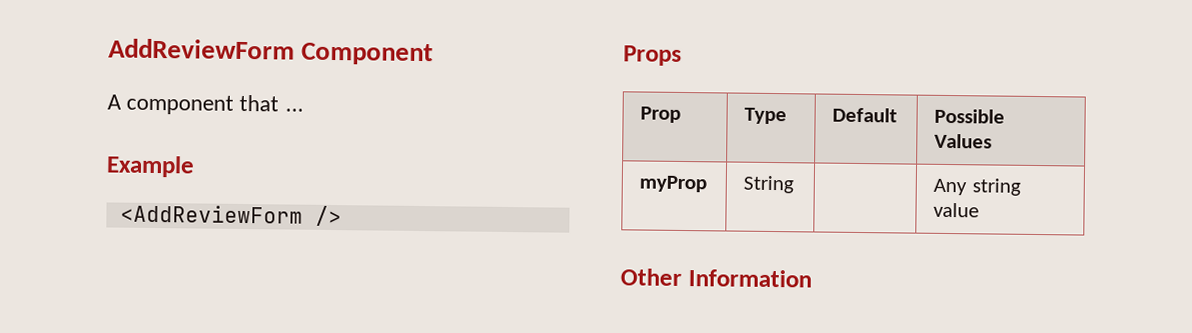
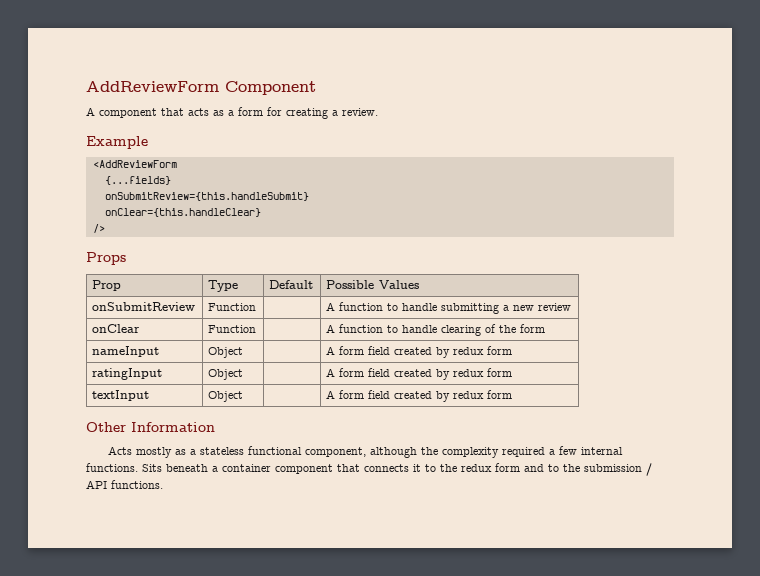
- A component that ...
+ A component that acts as a form for creating a review.
- <AddReviewForm />
+ <AddReviewForm
+ {...fields}
+ onSubmitReview={this.handleSubmit}
+ onClear={this.handleClear}
+ />
- myProp | String | | Any string value
+ onSubmitReview | Function | | A function to handle submitting a new review
+ onClear | Function | | A function to handle clearing of the form
+ nameInput | Object | | A form field created by redux form
+ ratingInput | Object | | A form field created by redux form
+ textInput | Object | | A form field created by redux form
  Other Information
+ Acts mostly as a stateless functional component, although the complexity required a few internal functions. Sits beneath a container component that connects it to the redux form and to the submission / API functions.

